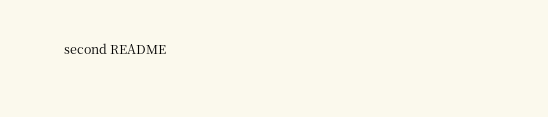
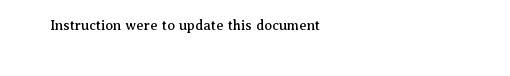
- second README
+ Instruction were to update this document

